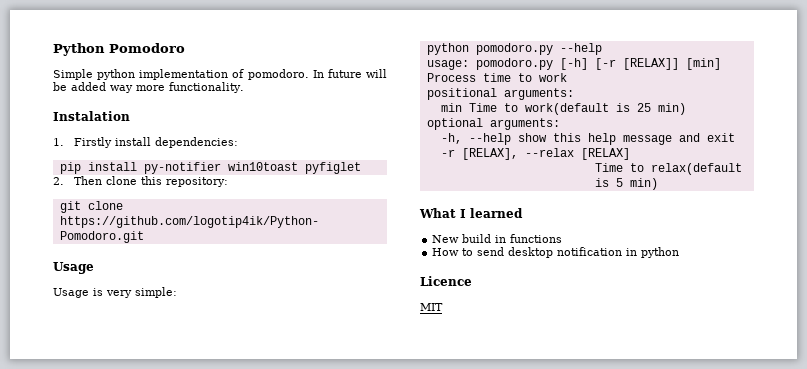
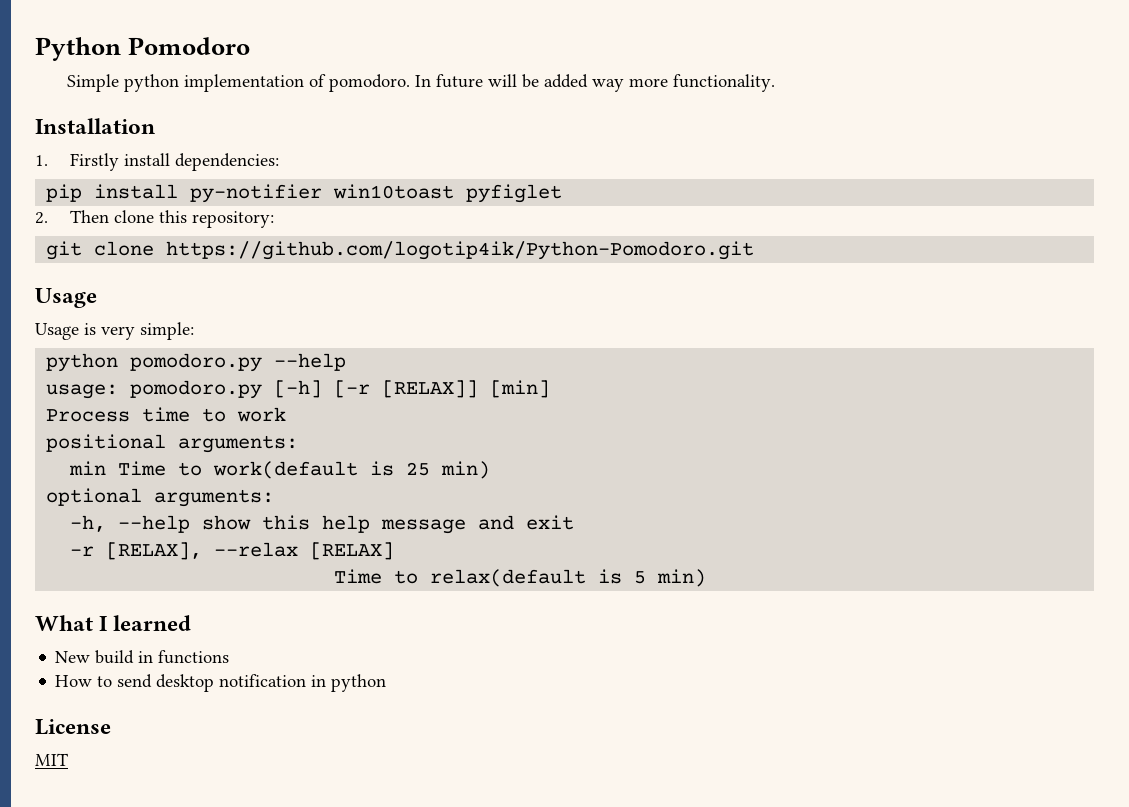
- Instalation
+ Installation
- Licence
+ License

